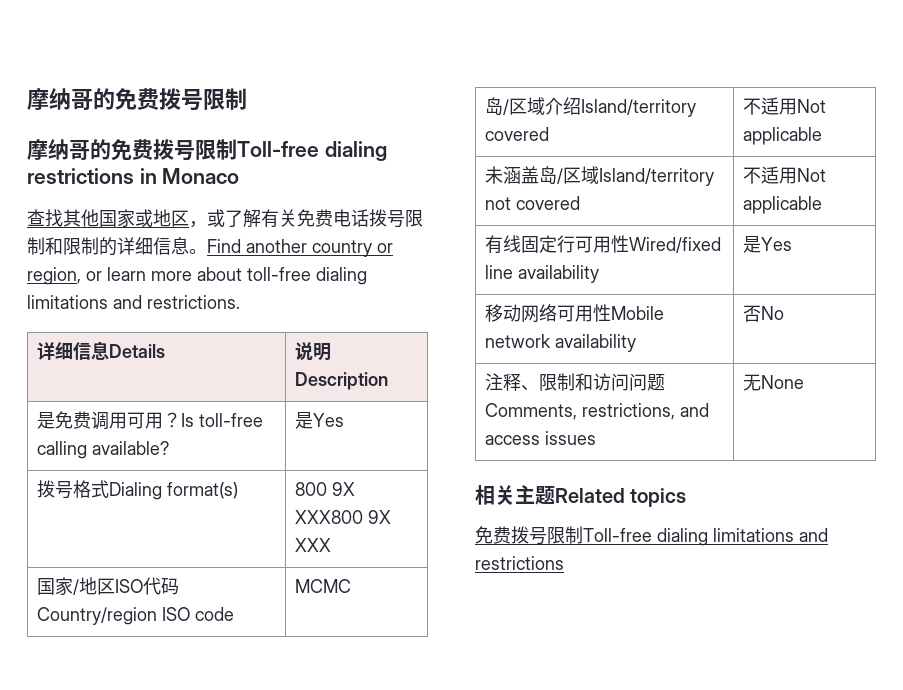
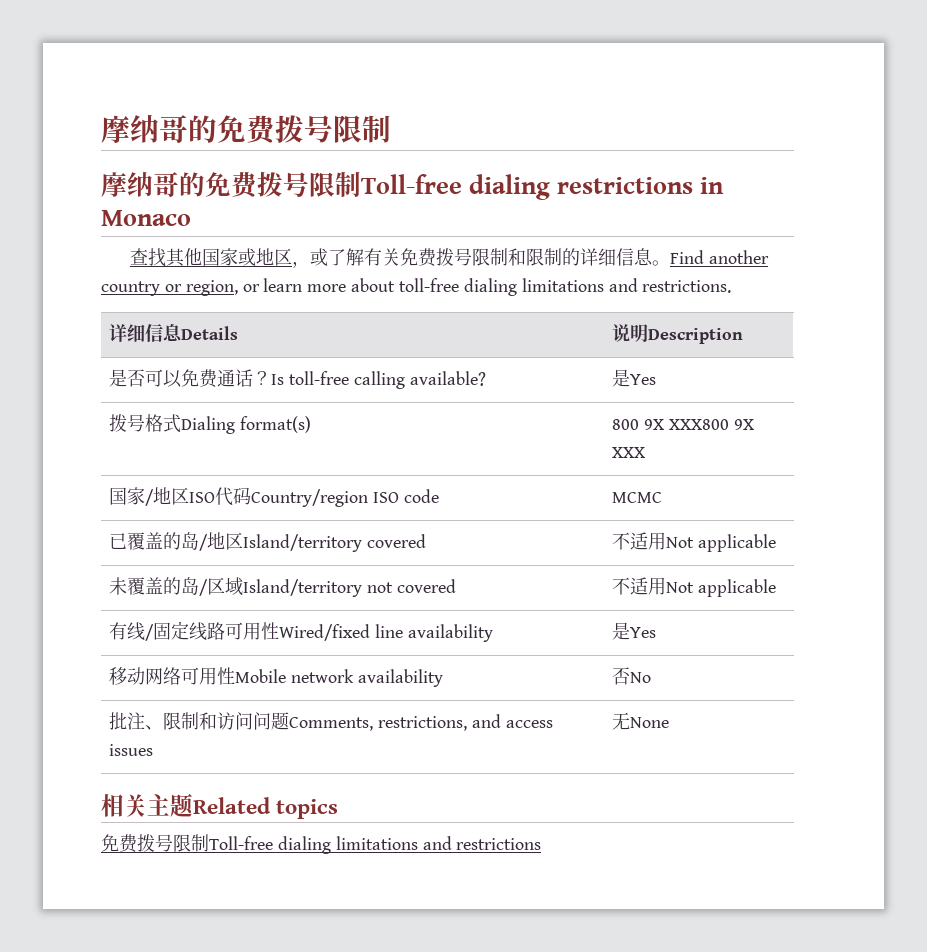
- 查找其他国家或地区，或了解有关免费电话拨号限制和限制的详细信息。
+ 查找其他国家或地区，或了解有关免费拨号限制和限制的详细信息。
- 是免费调用可用？Is toll-free calling available? | 是Yes
+ 是否可以免费通话？Is toll-free calling available? | 是Yes
- 岛/区域介绍Island/territory covered | 不适用Not applicable
+ 已覆盖的岛/地区Island/territory covered | 不适用Not applicable
- 未涵盖岛/区域Island/territory not covered | 不适用Not applicable
+ 未覆盖的岛/区域Island/territory not covered | 不适用Not applicable
- 有线固定行可用性Wired/fixed line availability | 是Yes
+ 有线/固定线路可用性Wired/fixed line availability | 是Yes
- 注释、限制和访问问题Comments, restrictions, and access issues | 无None
+ 批注、限制和访问问题Comments, restrictions, and access issues | 无None

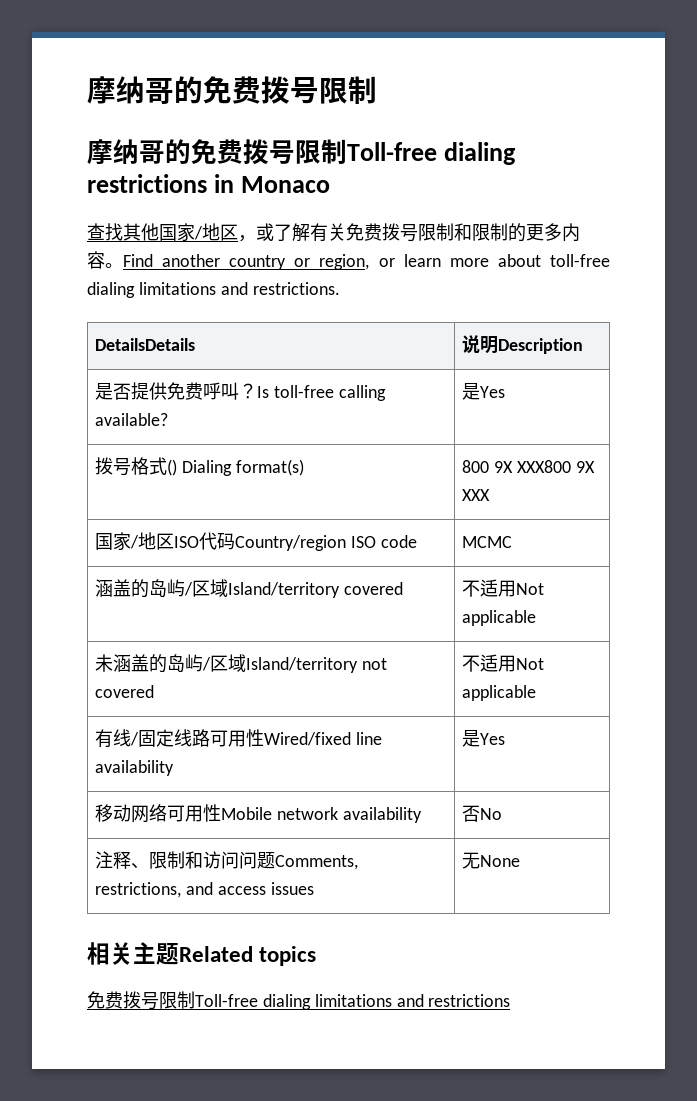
- 查找其他国家或地区，或了解有关免费拨号限制和限制的详细信息。
+ 查找其他国家/地区，或了解有关免费拨号限制和限制的更多内容。
- 详细信息Details | 说明Description
+ DetailsDetails | 说明Description
- 是否可以免费通话？Is toll-free calling available? | 是Yes
+ 是否提供免费呼叫？Is toll-free calling available? | 是Yes
- 拨号格式Dialing format(s) | 800 9X XXX800 9X XXX
+ 拨号格式() Dialing format(s) | 800 9X XXX800 9X XXX
- 已覆盖的岛/地区Island/territory covered | 不适用Not applicable
+ 涵盖的岛屿/区域Island/territory covered | 不适用Not applicable
- 未覆盖的岛/区域Island/territory not covered | 不适用Not applicable
+ 未涵盖的岛屿/区域Island/territory not covered | 不适用Not applicable
- 批注、限制和访问问题Comments, restrictions, and access issues | 无None
+ 注释、限制和访问问题Comments, restrictions, and access issues | 无None

